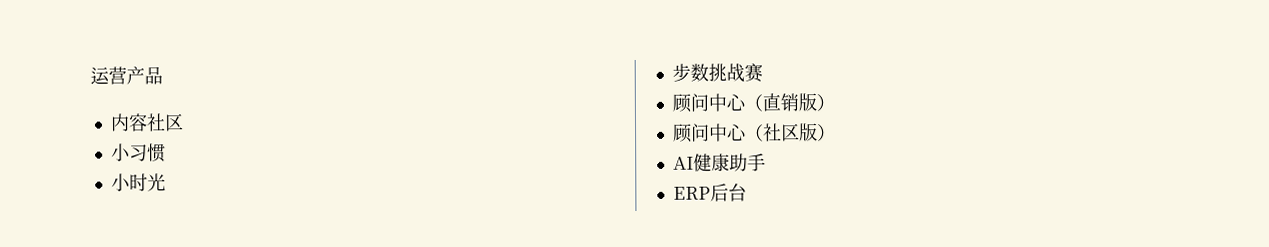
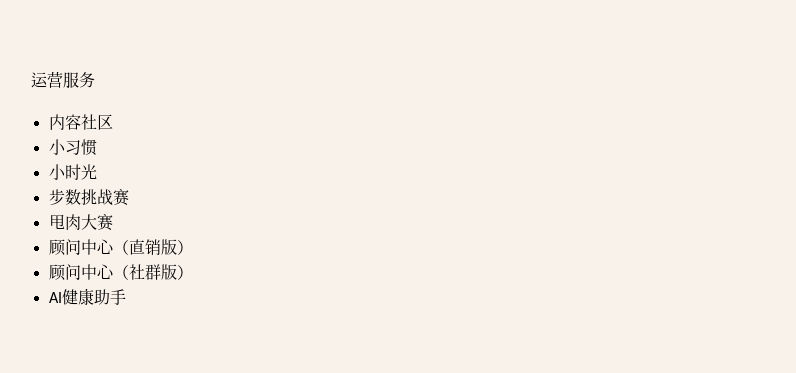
- 运营产品
+ 运营服务
+ 甩肉大赛
- 顾问中心（社区版）
+ 顾问中心（社群版）
- ERP后台

